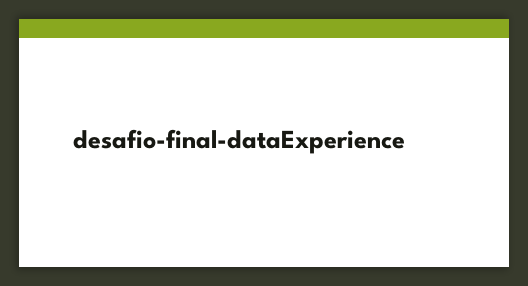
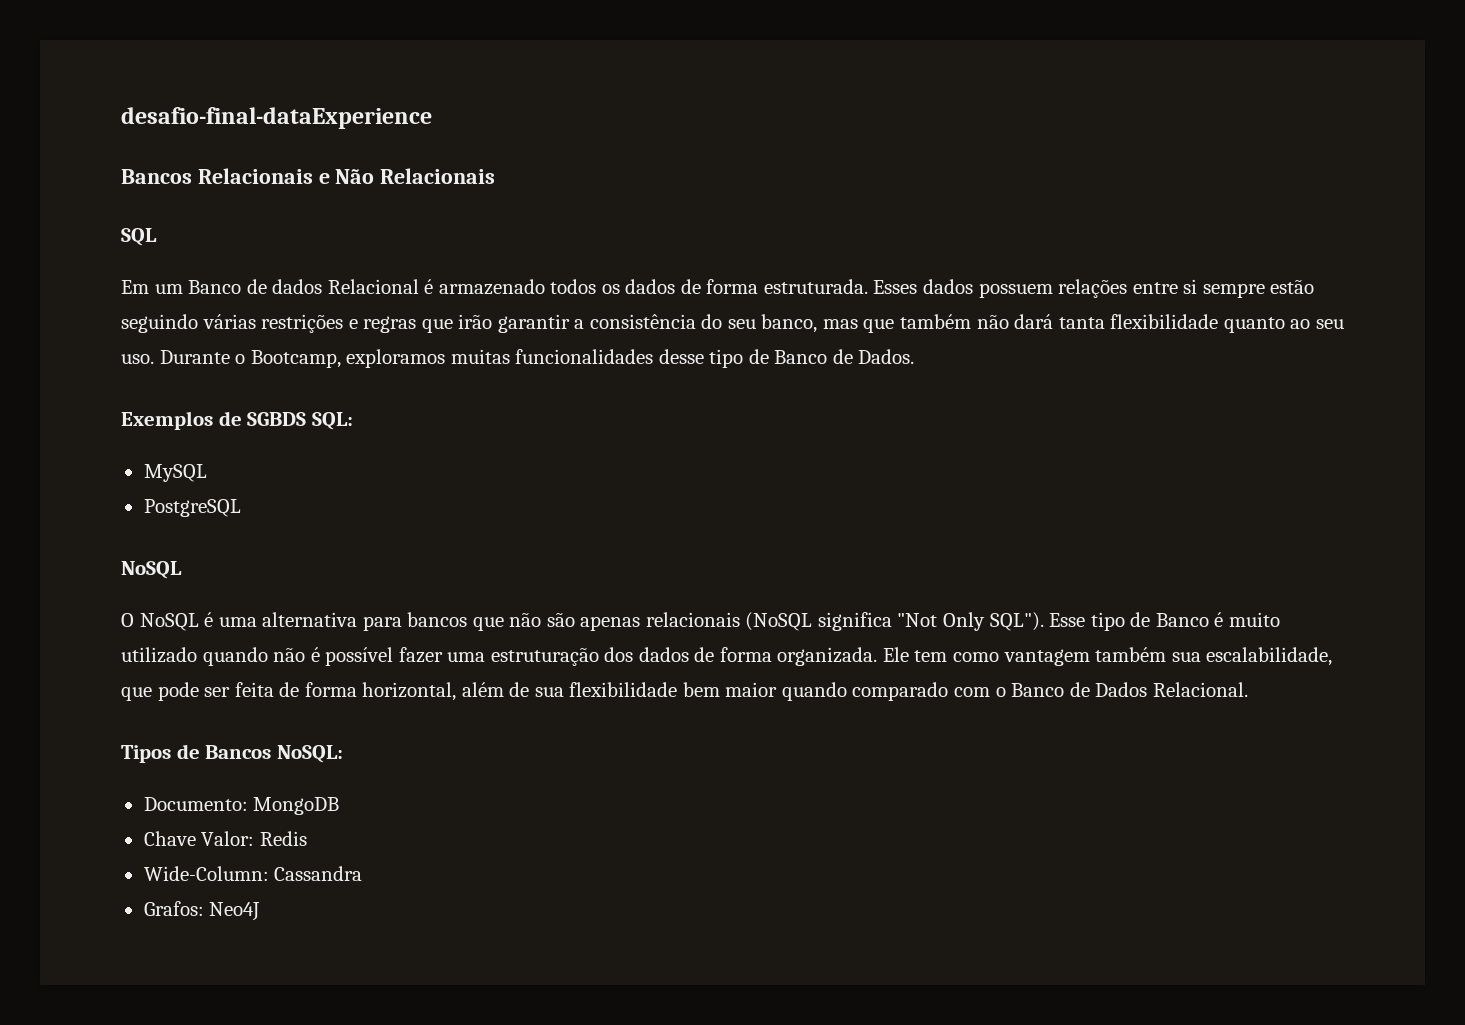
+ Bancos Relacionais e Não Relacionais
+ SQL
+ Em um Banco de dados Relacional é armazenado todos os dados de forma estruturada. Esses dados possuem relações entre si sempre estão seguindo várias restrições e regras que irão garantir a consistência do seu banco, mas que também não dará tanta flexibilidade quanto ao seu uso. Durante o Bootcamp, exploramos muitas funcionalidades desse tipo de Banco de Dados.
+ Exemplos de SGBDS SQL:
+ MySQL
+ PostgreSQL
+ NoSQL
+ O NoSQL é uma alternativa para bancos que não são apenas relacionais (NoSQL significa "Not Only SQL"). Esse tipo de Banco é muito utilizado quando não é possível fazer uma estruturação dos dados de forma organizada. Ele tem como vantagem também sua escalabilidade, que pode ser feita de forma horizontal, além de sua flexibilidade bem maior quando comparado com o Banco de Dados Relacional.
+ Tipos de Bancos NoSQL:
+ Documento: MongoDB
+ Chave Valor: Redis
+ Wide-Column: Cassandra
+ Grafos: Neo4J

